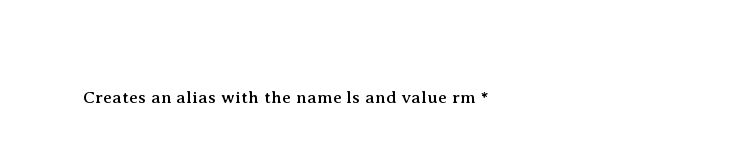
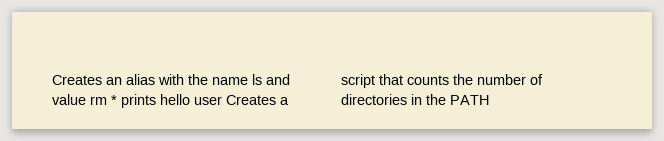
- Creates an alias with the name ls and value rm *
+ Creates an alias with the name ls and value rm * prints hello user Creates a script that counts the number of directories in the PATH

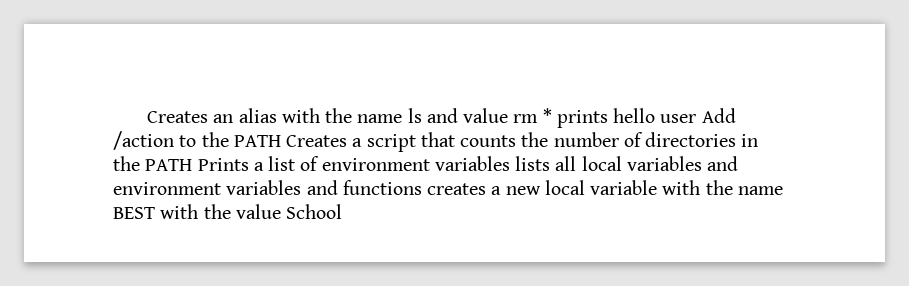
- Creates an alias with the name ls and value rm * prints hello user Creates a script that counts the number of directories in the PATH
+ Creates an alias with the name ls and value rm * prints hello user Add /action to the PATH Creates a script that counts the number of directories in the PATH Prints a list of environment variables lists all local variables and environment variables and functions creates a new local variable with the name BEST with the value School

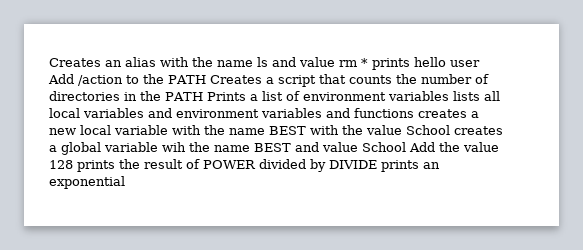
- Creates an alias with the name ls and value rm * prints hello user Add /action to the PATH Creates a script that counts the number of directories in the PATH Prints a list of environment variables lists all local variables and environment variables and functions creates a new local variable with the name BEST with the value School
+ Creates an alias with the name ls and value rm * prints hello user Add /action to the PATH Creates a script that counts the number of directories in the PATH Prints a list of environment variables lists all local variables and environment variables and functions creates a new local variable with the name BEST with the value School creates a global variable wih the name BEST and value School Add the value 128 prints the result of POWER divided by DIVIDE prints an exponential

